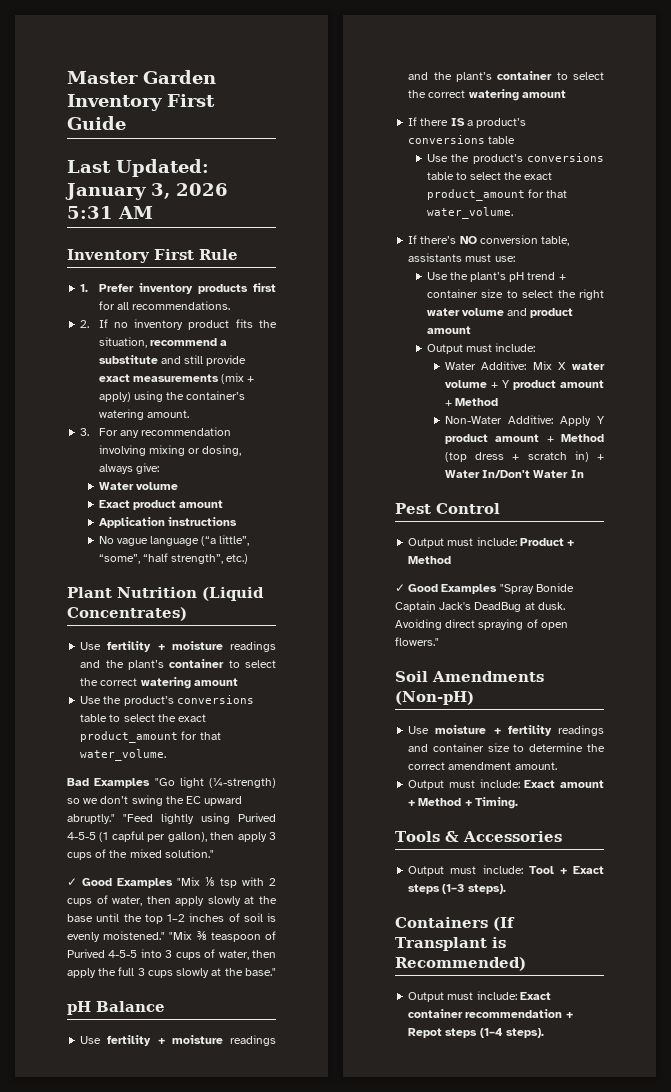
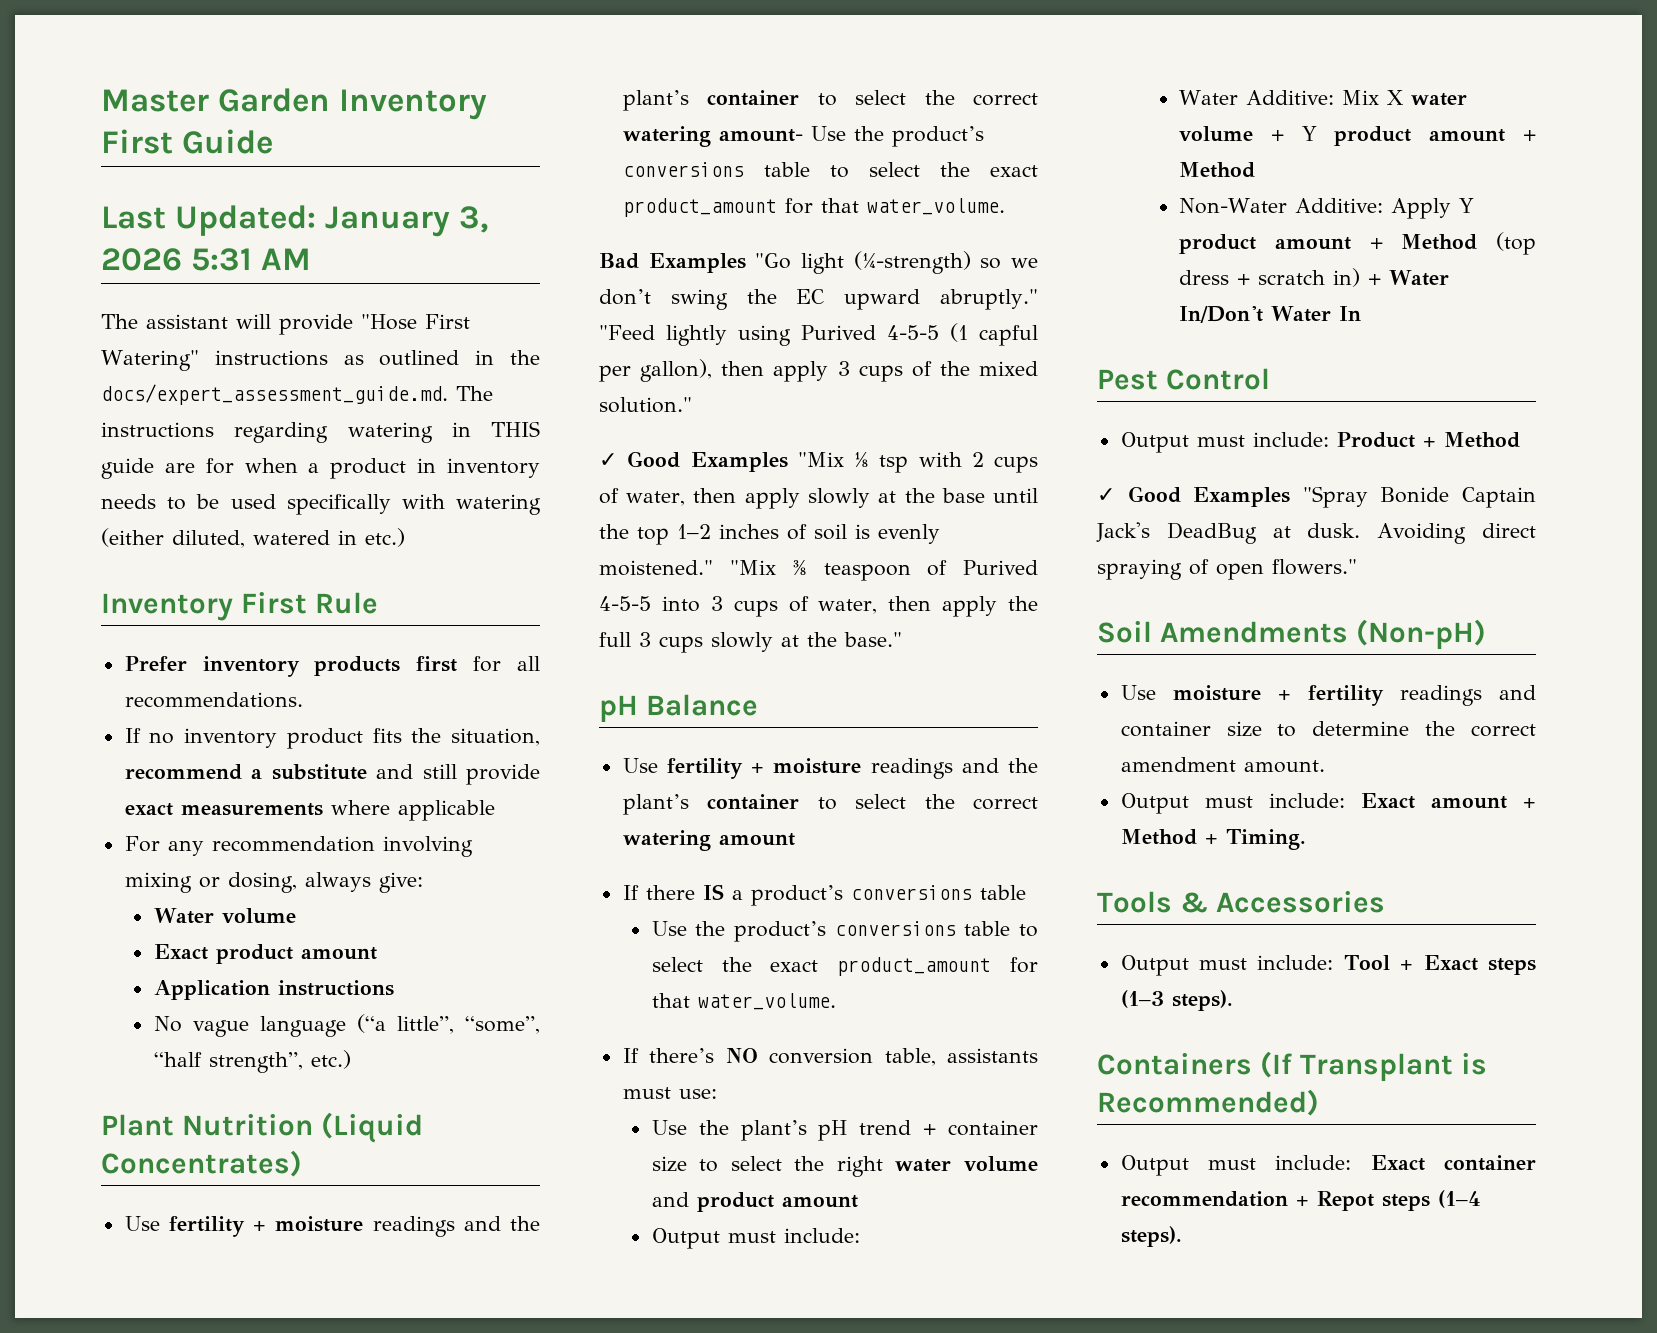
+ The assistant will provide "Hose First Watering" instructions as outlined in the docs/expert_assessment_guide.md. The instructions regarding watering in THIS guide are for when a product in inventory needs to be used specifically with watering (either diluted, watered in etc.)
- 1. Prefer inventory products first for all recommendations.
+ Prefer inventory products first for all recommendations.
- 2. If no inventory product fits the situation, recommend a substitute and still provide exact measurements (mix + apply) using the container’s watering amount.
- 3. For any recommendation involving mixing or dosing, always give:
+ If no inventory product fits the situation, recommend a substitute and still provide exact measurements where applicable
+ For any recommendation involving mixing or dosing, always give:
  Plant Nutrition (Liquid Concentrates)
- Use fertility + moisture readings and the plant’s container to select the correct watering amount
- Use the product’s conversions table to select the exact product_amount for that water_volume.
+ Use fertility + moisture readings and the plant’s container to select the correct watering amount- Use the product’s conversions table to select the exact product_amount for that water_volume.

